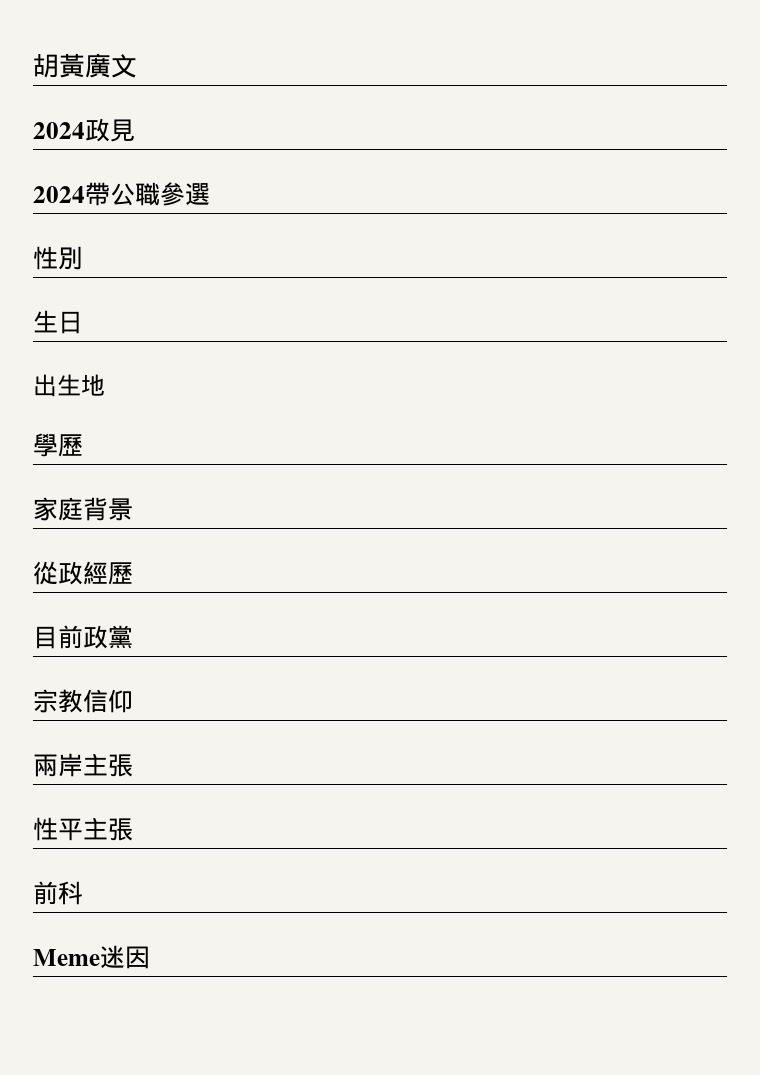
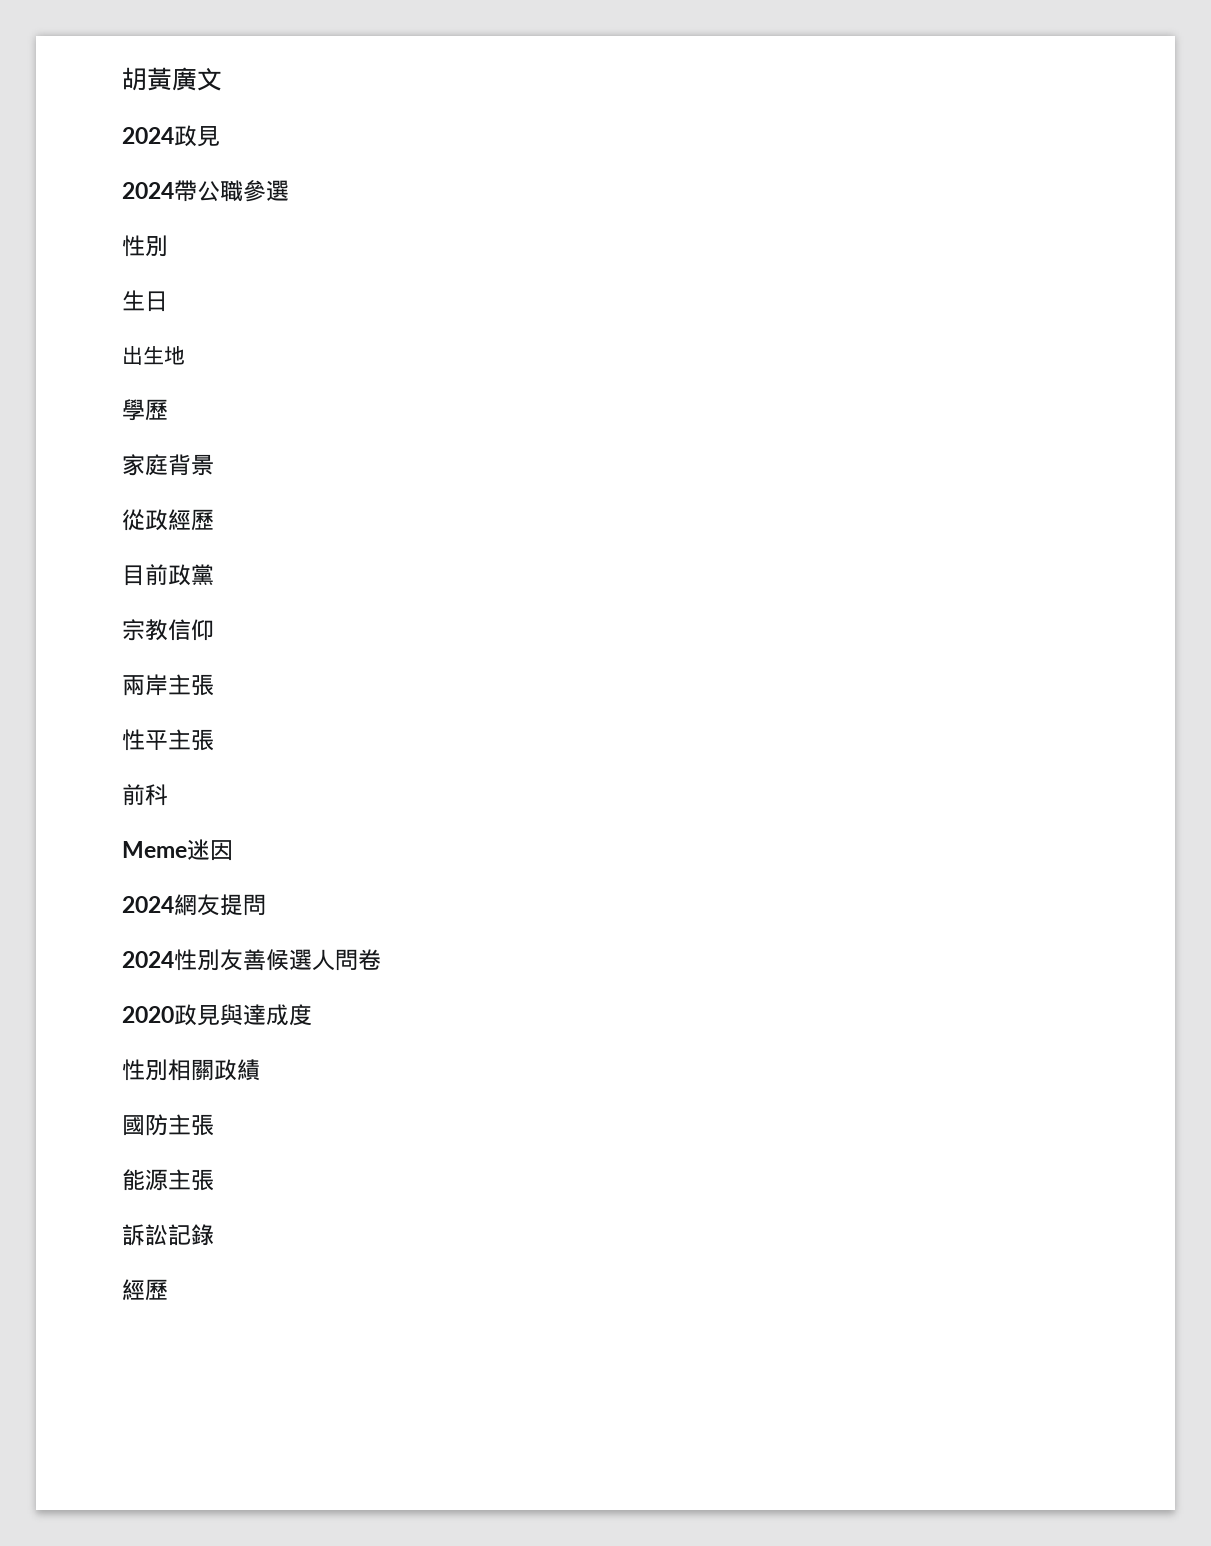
+ 2024網友提問
+ 2024性別友善候選人問卷
+ 2020政見與達成度
+ 性別相關政績
+ 國防主張
+ 能源主張
+ 訴訟記錄
+ 經歷

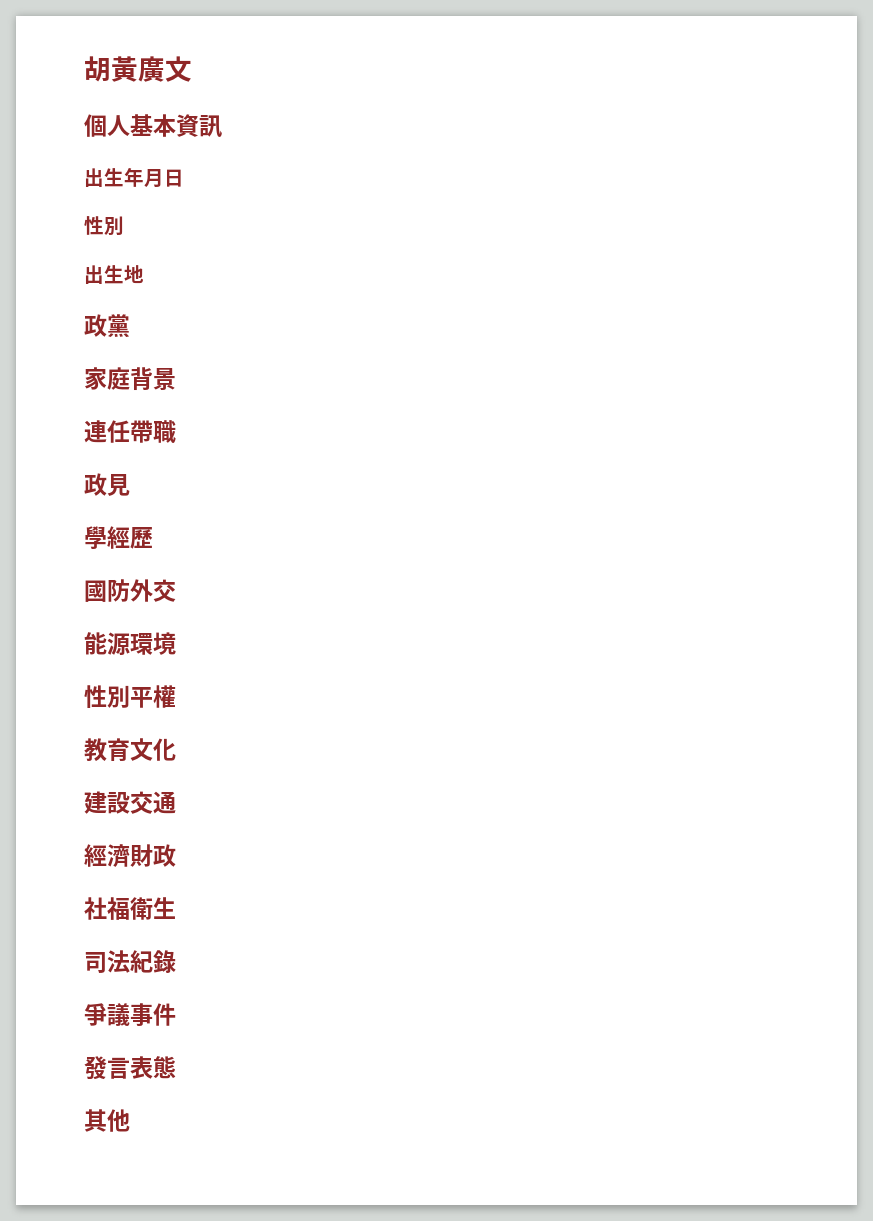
- 2024政見
- 2024帶公職參選
+ 個人基本資訊
+ 出生年月日
  性別
- 生日
- 學歷
+ 政黨
- 從政經歷
- 目前政黨
- 宗教信仰
- 兩岸主張
- 性平主張
- 前科
- Meme迷因
- 2024網友提問
- 2024性別友善候選人問卷
- 2020政見與達成度
- 性別相關政績
- 國防主張
- 能源主張
- 訴訟記錄
- 經歷
+ 連任帶職
+ 政見
+ 學經歷
+ 國防外交
+ 能源環境
+ 性別平權
+ 教育文化
+ 建設交通
+ 經濟財政
+ 社福衛生
+ 司法紀錄
+ 爭議事件
+ 發言表態
+ 其他

